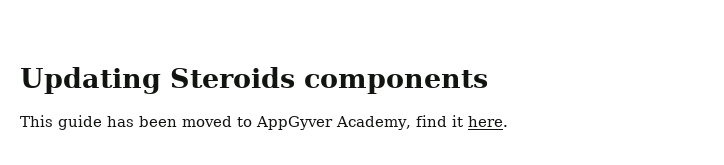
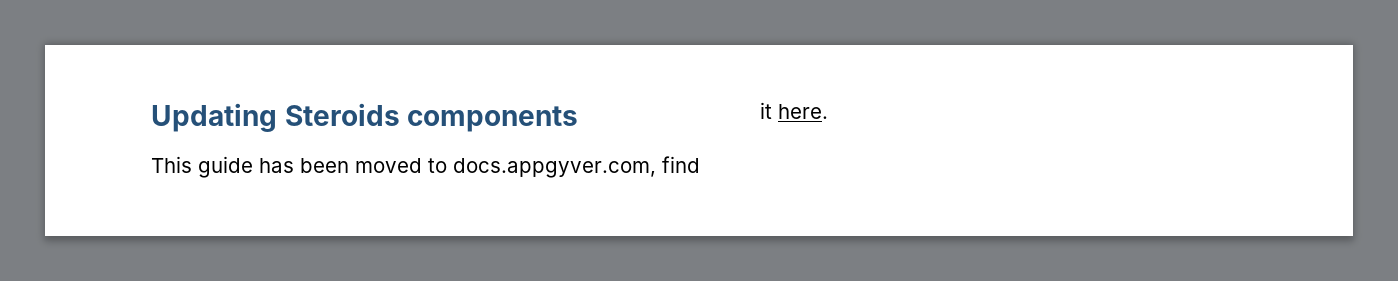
- This guide has been moved to AppGyver Academy, find it here.
+ This guide has been moved to docs.appgyver.com, find it here.

